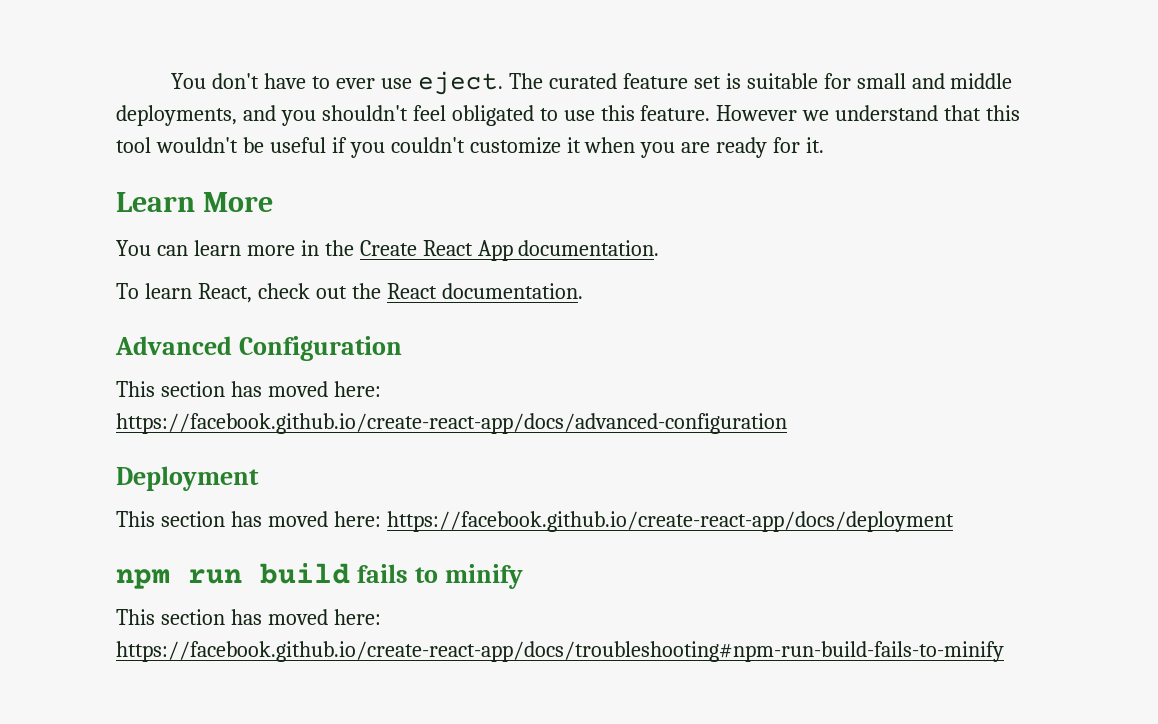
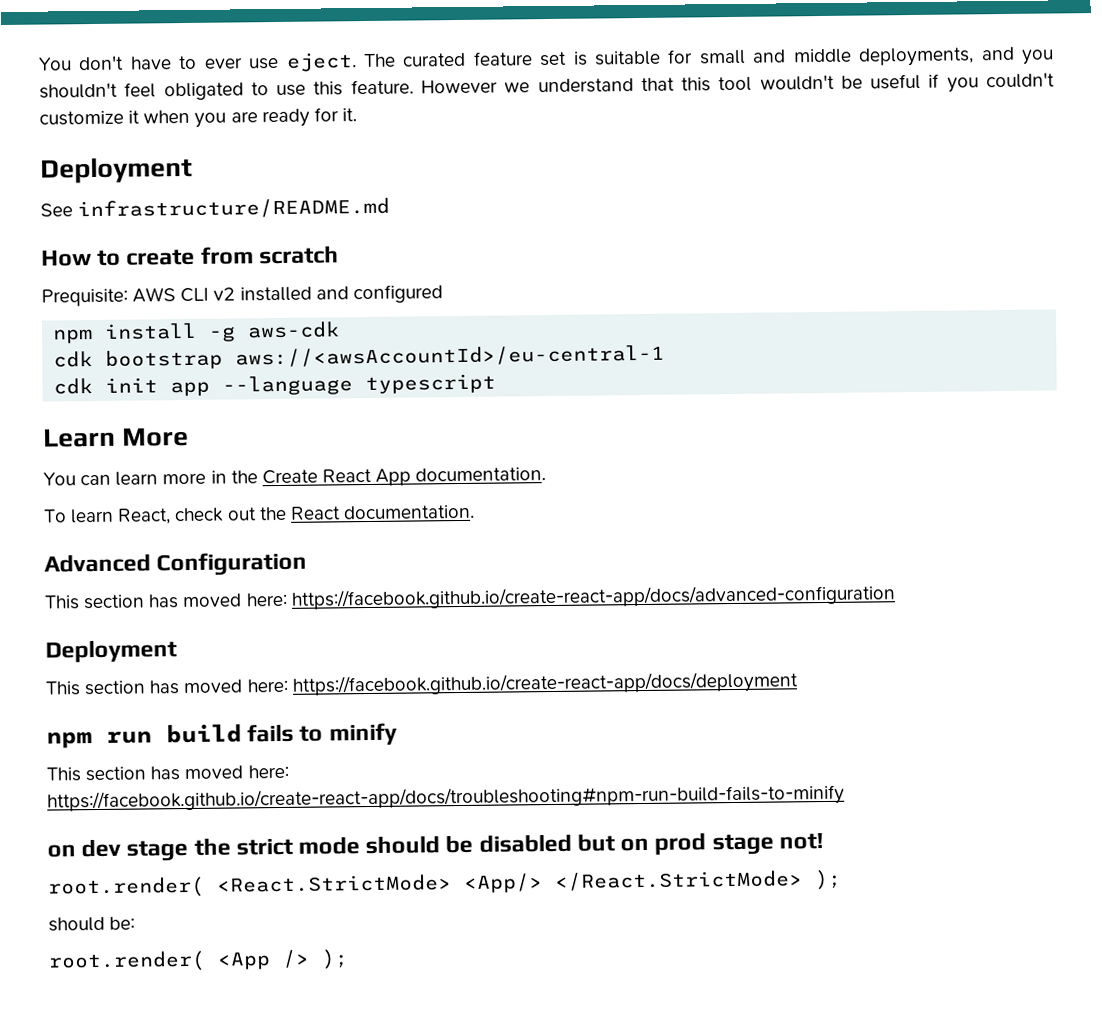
  However we understand that this tool wouldn't be useful if you couldn't customize it when you are ready for it.
+ Deployment
+ See infrastructure/README.md
+ How to create from scratch
+ Prequisite: AWS CLI v2 installed and configured
+ npm install -g aws-cdk
+ cdk bootstrap aws://<awsAccountId>/eu-central-1
+ cdk init app --language typescript
+ on dev stage the strict mode should be disabled but on prod stage not!
+ root.render( <React.StrictMode> <App/> </React.StrictMode> );
+ should be:
+ root.render( <App /> );

